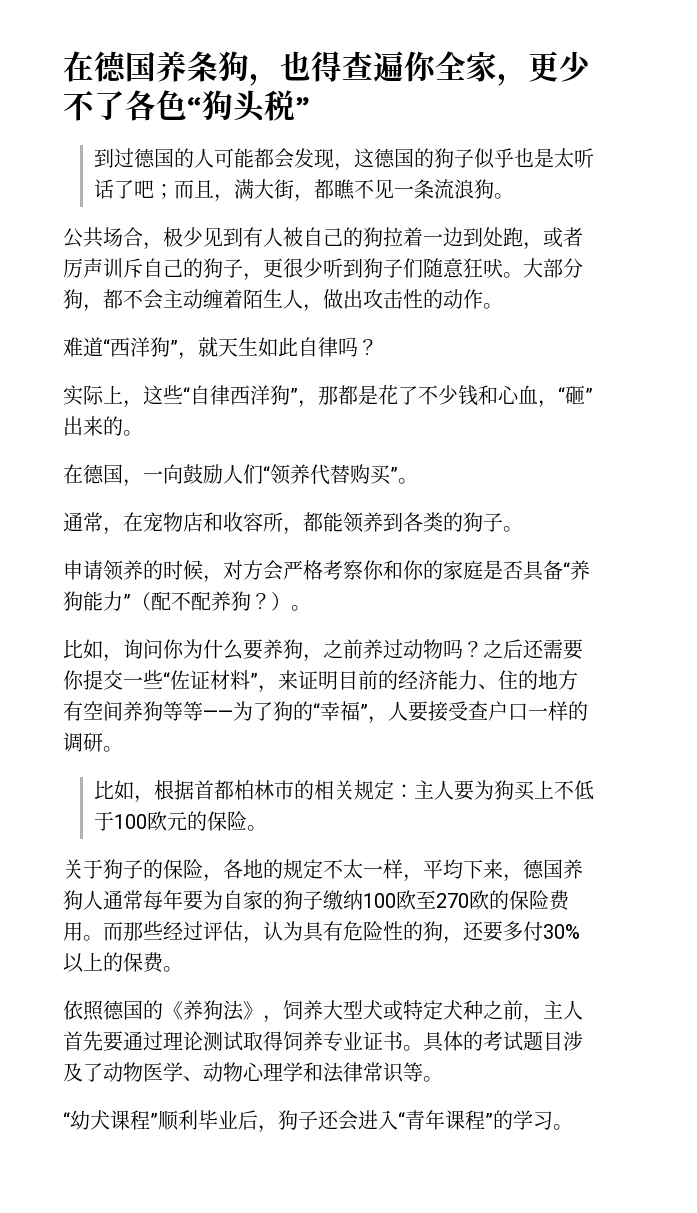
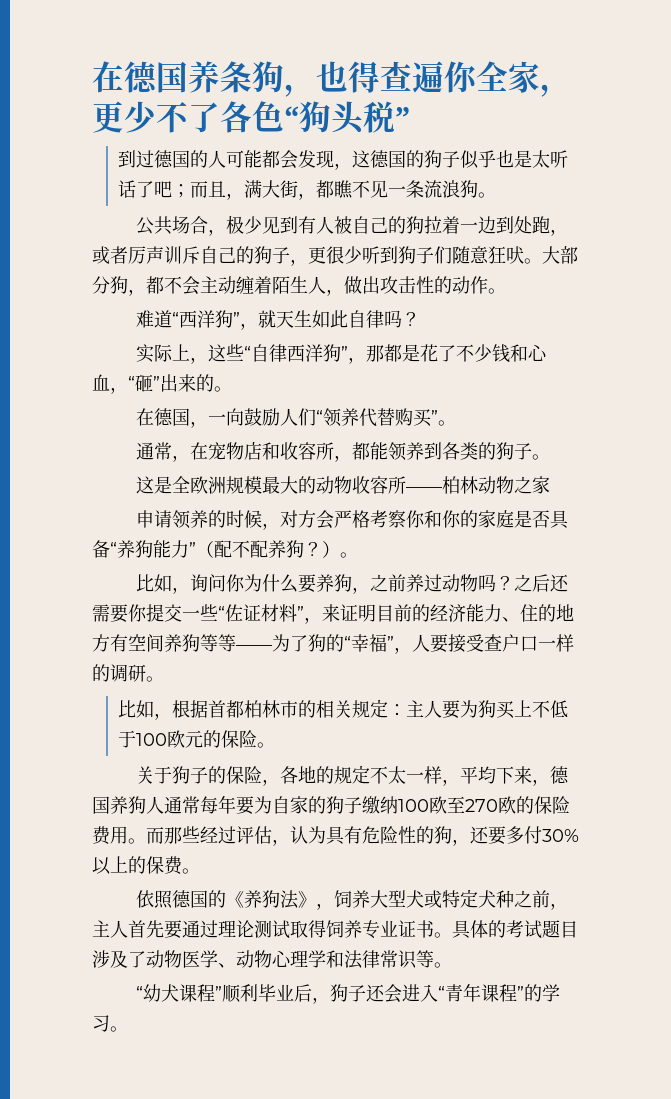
+ 这是全欧洲规模最大的动物收容所——柏林动物之家

